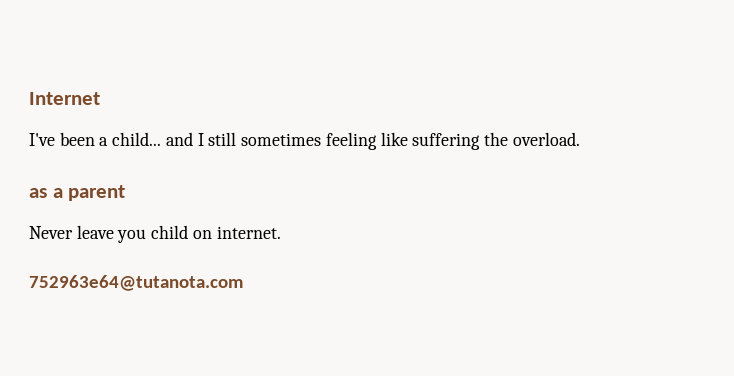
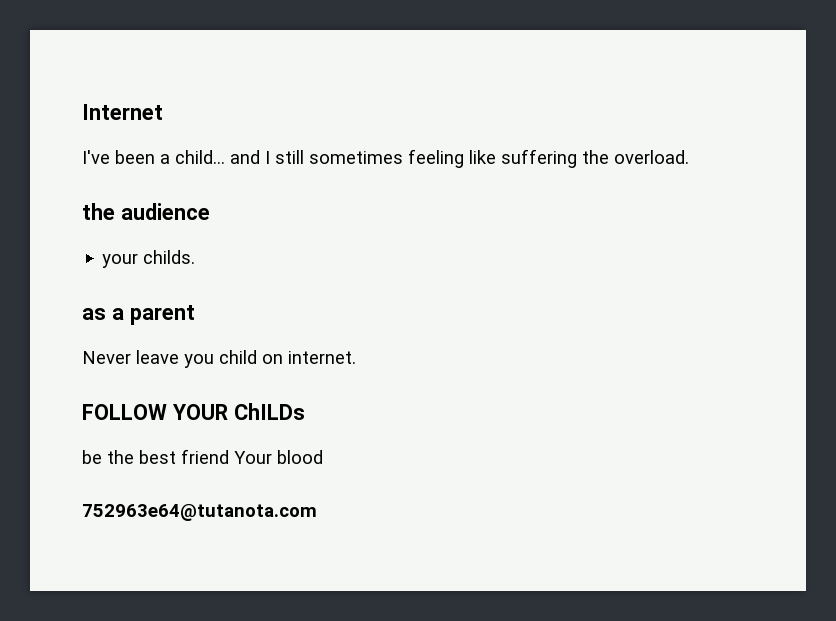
+ the audience
+ your childs.
+ FOLLOW YOUR ChILDs
+ be the best friend Your blood

